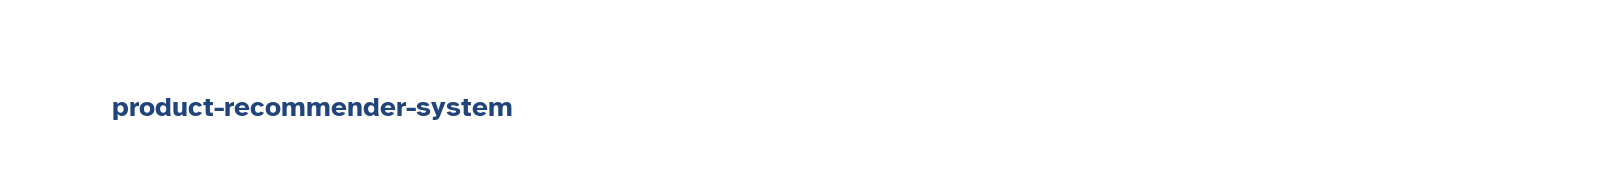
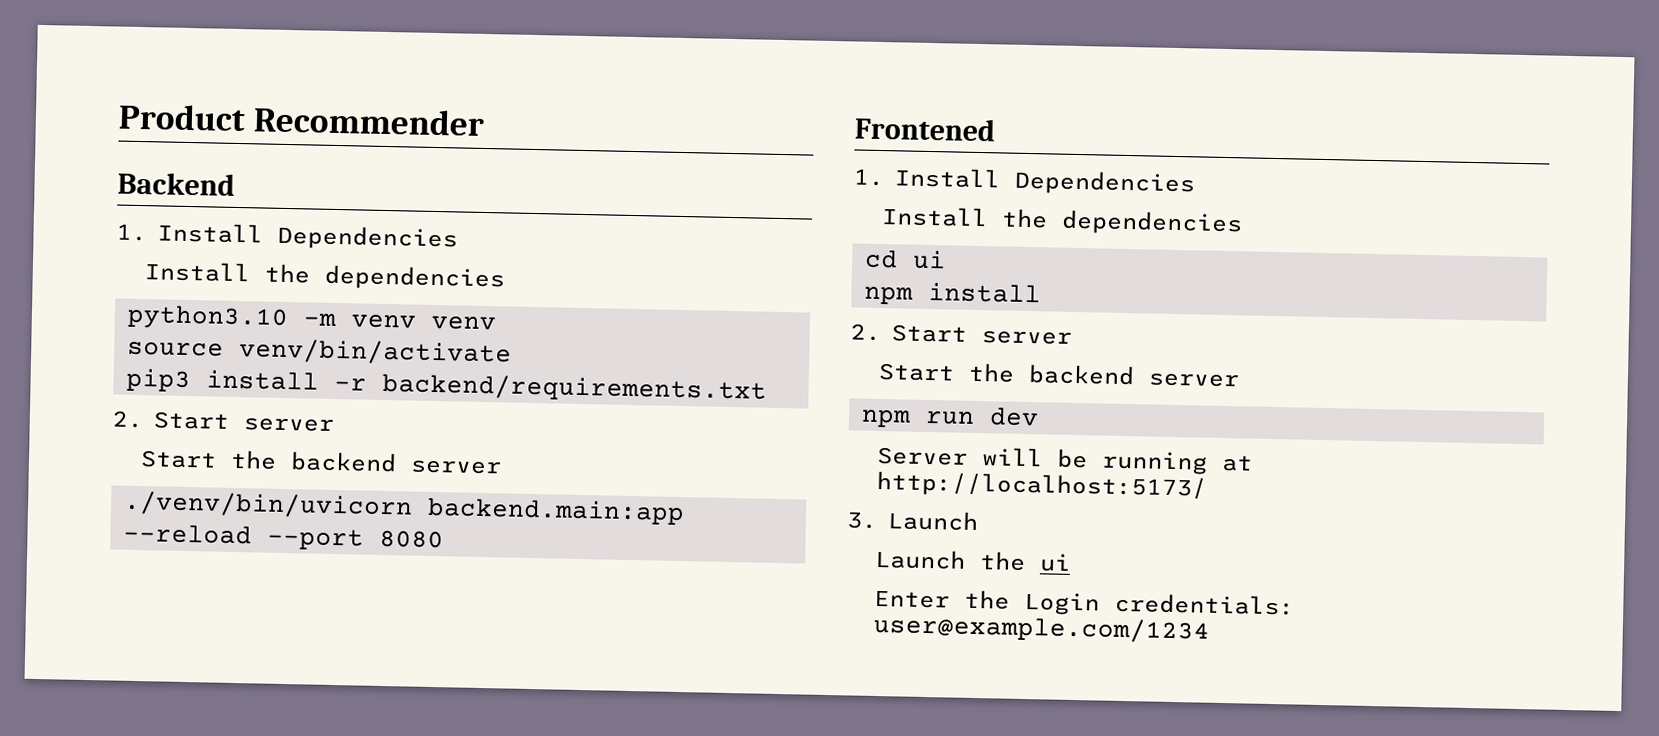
- product-recommender-system
+ Product Recommender
+ Backend
+ 1. Install Dependencies
+ Install the dependencies
+ python3.10 -m venv venv
+ source venv/bin/activate
+ pip3 install -r backend/requirements.txt
+ 2. Start server
+ Start the backend server
+ ./venv/bin/uvicorn backend.main:app --reload --port 8080
+ Frontened
+ 1. Install Dependencies
+ Install the dependencies
+ cd ui
+ npm install
+ 2. Start server
+ Start the backend server
+ npm run dev
+ Server will be running at http://localhost:5173/
+ 3. Launch
+ Launch the ui
+ Enter the Login credentials: user@example.com/1234

